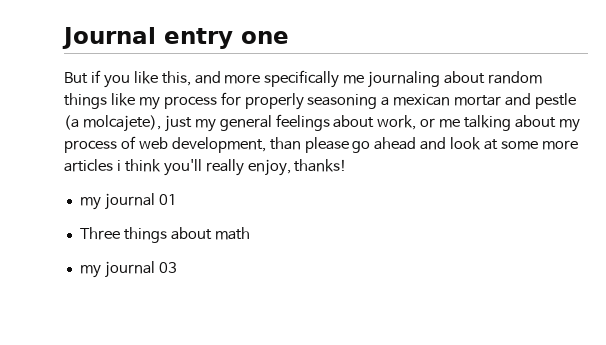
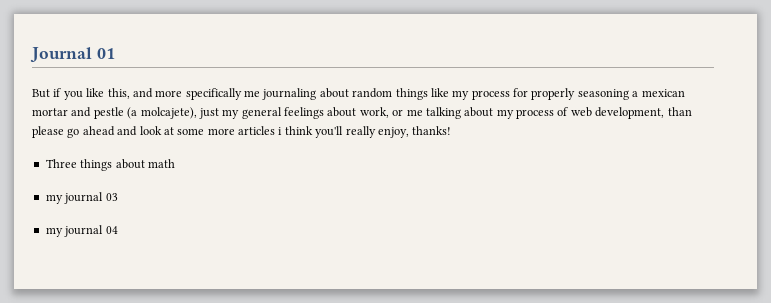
- Journal entry one
+ Journal 01
- my journal 01
+ my journal 04

